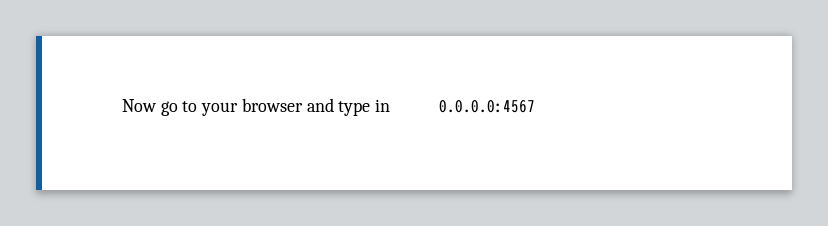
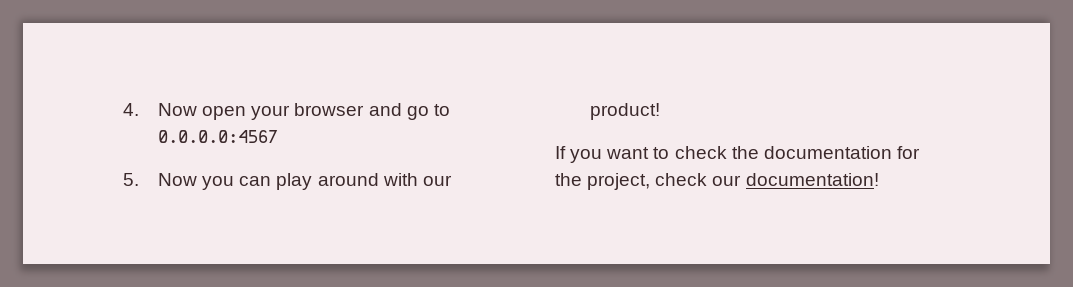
- Now go to your browser and type in 0.0.0.0:4567
+ 4. Now open your browser and go to 0.0.0.0:4567
+ 5. Now you can play around with our product!
+ If you want to check the documentation for the project, check our documentation!

